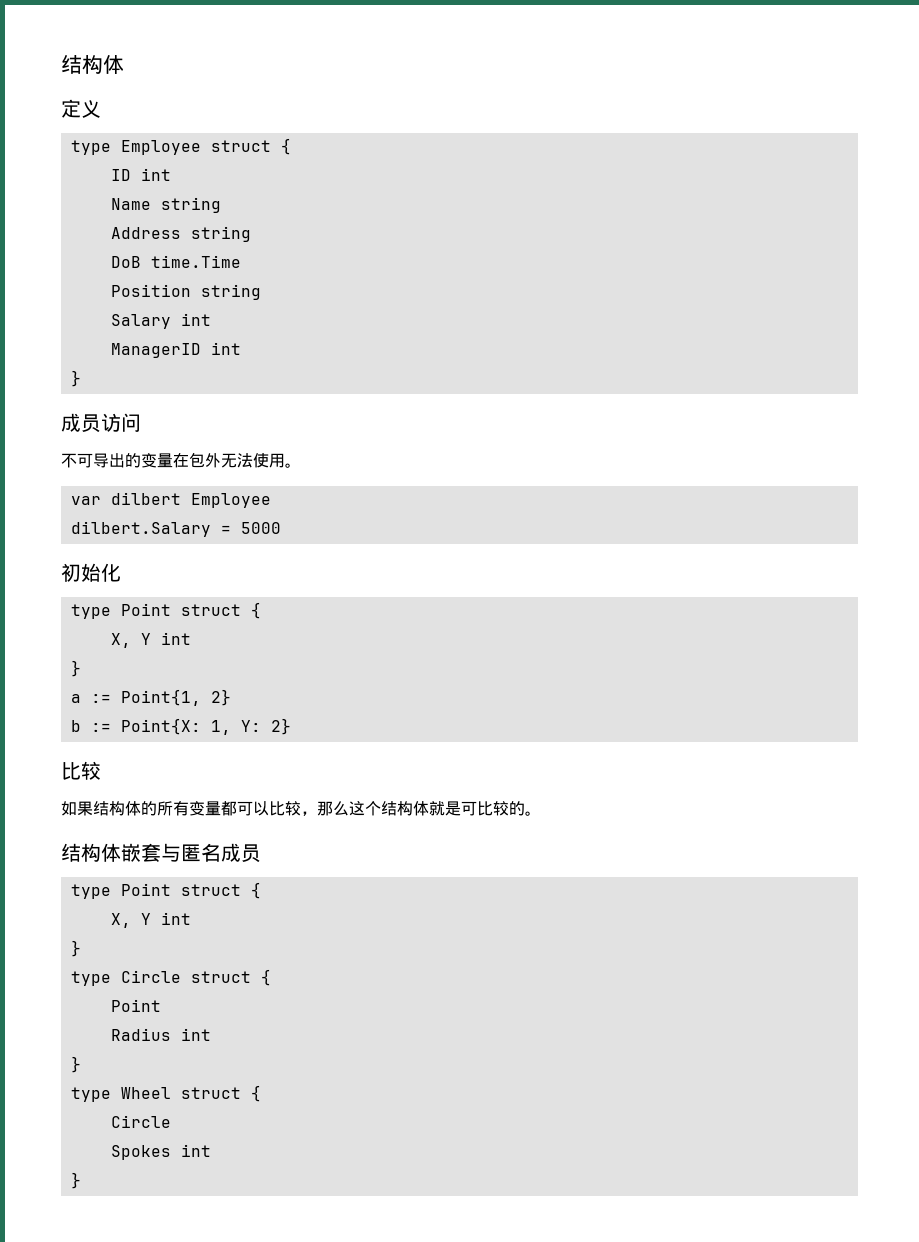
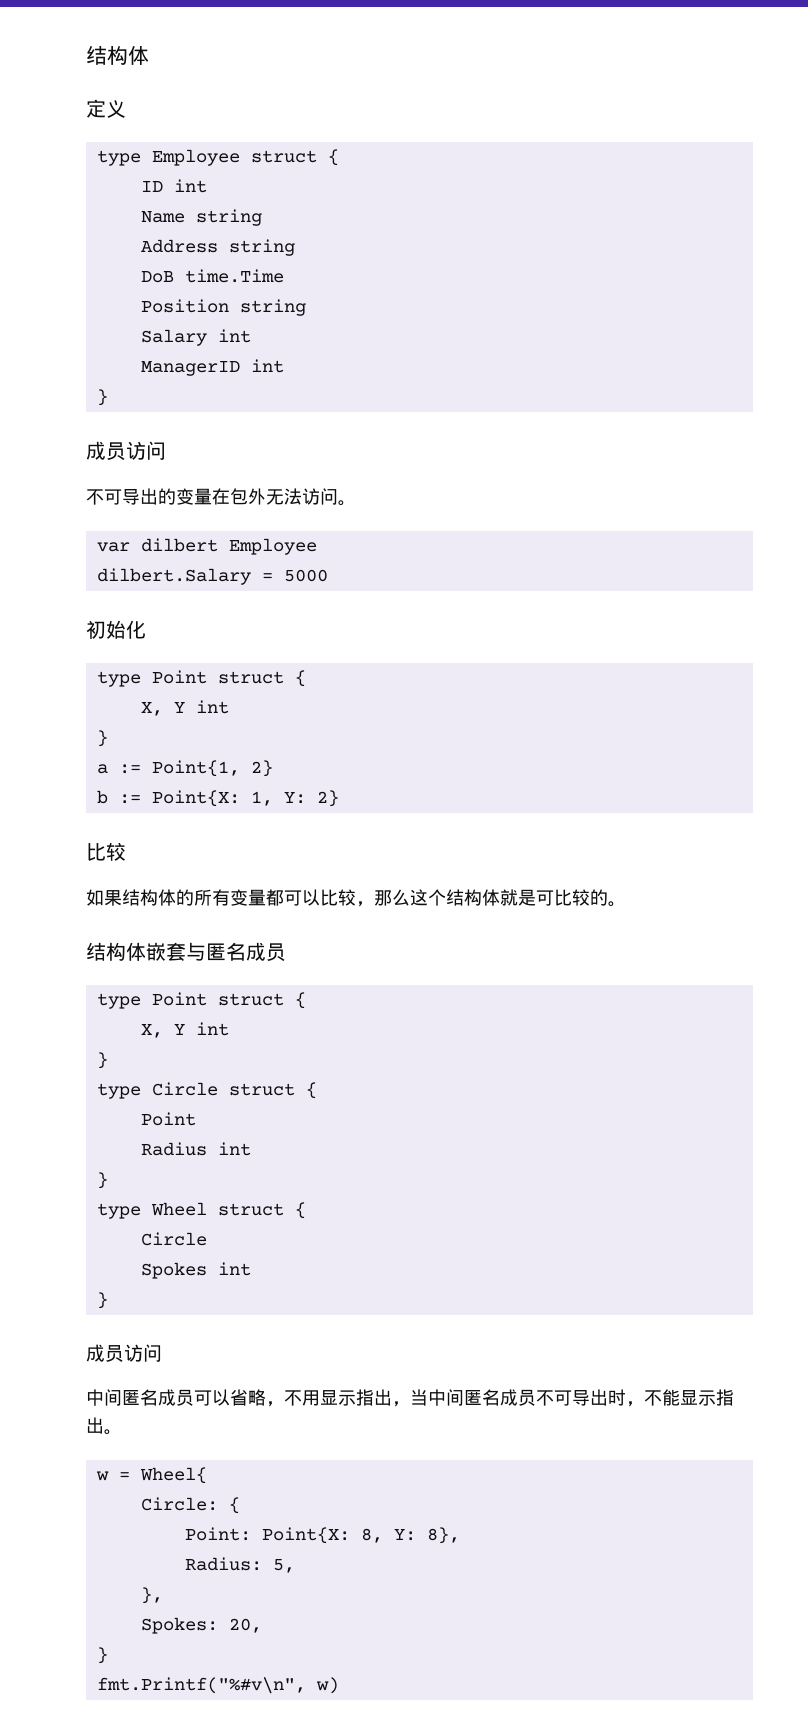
- 不可导出的变量在包外无法使用。
+ 不可导出的变量在包外无法访问。
  Spokes int
  }
+ 成员访问
+ 中间匿名成员可以省略，不用显示指出，当中间匿名成员不可导出时，不能显示指出。
+ w = Wheel{
+ Circle: {
+ Point: Point{X: 8, Y: 8},
+ Radius: 5,
+ },
+ Spokes: 20,
+ }
+ fmt.Printf("%#v\n", w)

